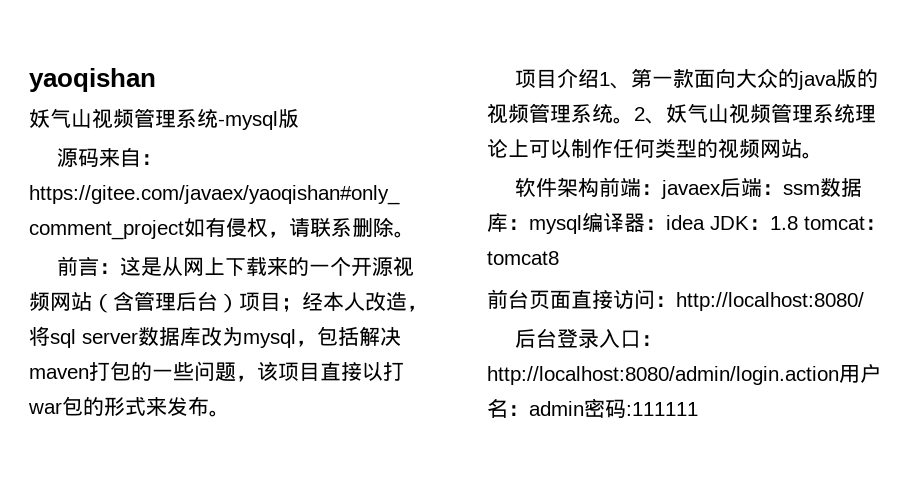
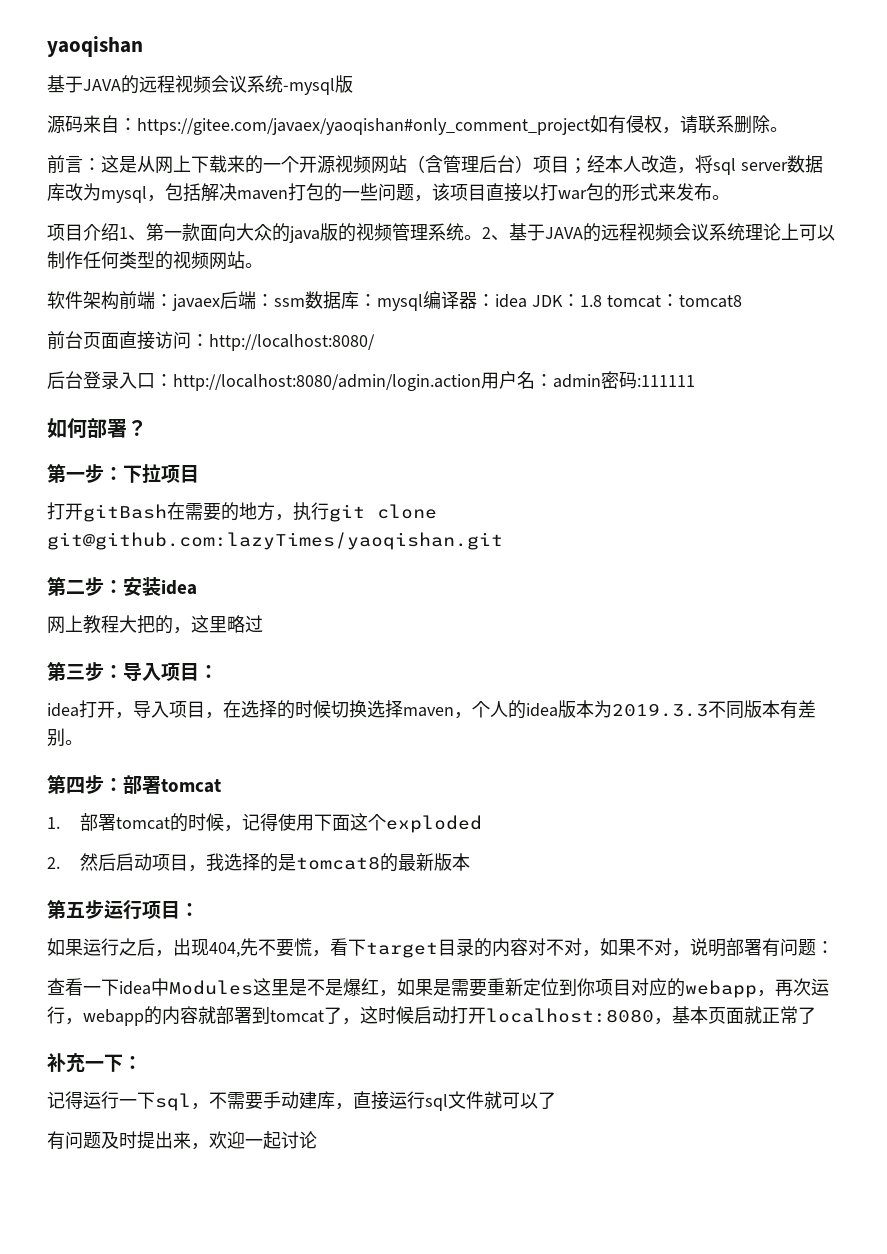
- 妖气山视频管理系统-mysql版
+ 基于JAVA的远程视频会议系统-mysql版
- 2、妖气山视频管理系统理论上可以制作任何类型的视频网站。
+ 2、基于JAVA的远程视频会议系统理论上可以制作任何类型的视频网站。
+ 如何部署？
+ 第一步：下拉项目
+ 打开gitBash在需要的地方，执行git clone git@github.com:lazyTimes/yaoqishan.git
+ 第二步：安装idea
+ 网上教程大把的，这里略过
+ 第三步：导入项目：
+ idea打开，导入项目，在选择的时候切换选择maven，个人的idea版本为2019.3.3不同版本有差别。
+ 第四步：部署tomcat
+ 1.部署tomcat的时候，记得使用下面这个exploded
+ 2.然后启动项目，我选择的是tomcat8的最新版本
+ 第五步运行项目：
+ 如果运行之后，出现404,先不要慌，看下target目录的内容对不对，如果不对，说明部署有问题：
+ 查看一下idea中Modules这里是不是爆红，如果是需要重新定位到你项目对应的webapp，再次运行，webapp的内容就部署到tomcat了，这时候启动打开localhost:8080，基本页面就正常了
+ 补充一下：
+ 记得运行一下sql，不需要手动建库，直接运行sql文件就可以了
+ 有问题及时提出来，欢迎一起讨论

